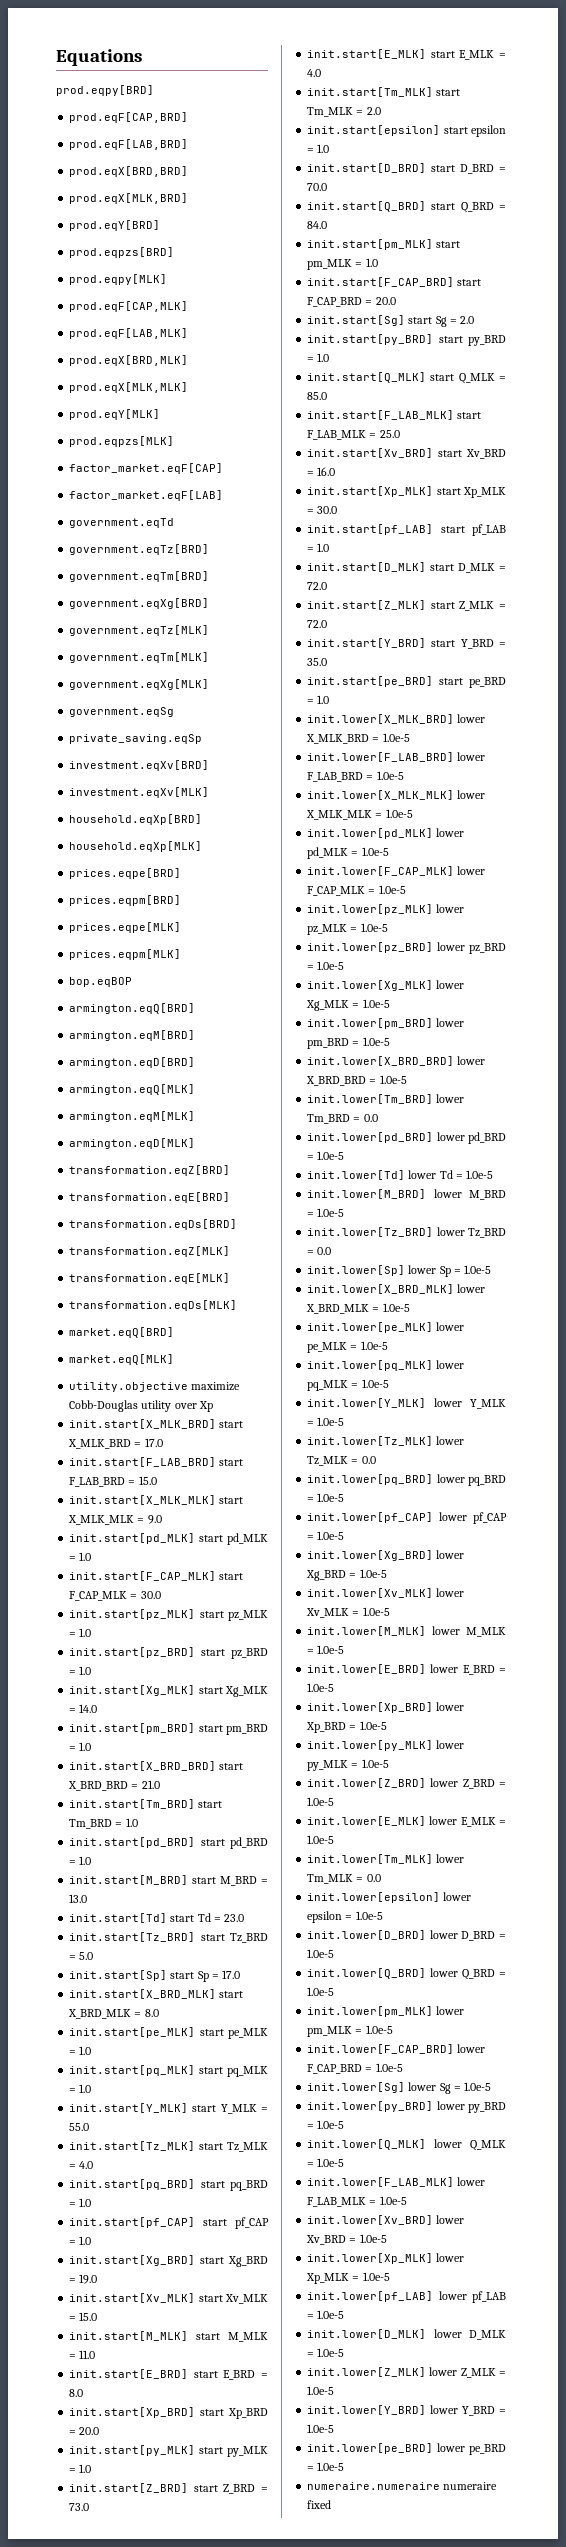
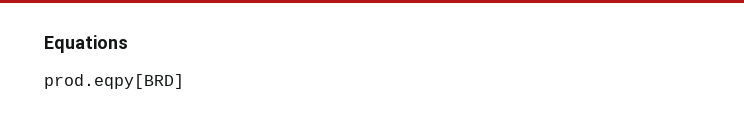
- prod.eqF[CAP,BRD]
- prod.eqF[LAB,BRD]
- prod.eqX[BRD,BRD]
- prod.eqX[MLK,BRD]
- prod.eqY[BRD]
- prod.eqpzs[BRD]
- prod.eqpy[MLK]
- prod.eqF[CAP,MLK]
- prod.eqF[LAB,MLK]
- prod.eqX[BRD,MLK]
- prod.eqX[MLK,MLK]
- prod.eqY[MLK]
- prod.eqpzs[MLK]
- factor_market.eqF[CAP]
- factor_market.eqF[LAB]
- government.eqTd
- government.eqTz[BRD]
- government.eqTm[BRD]
- government.eqXg[BRD]
- government.eqTz[MLK]
- government.eqTm[MLK]
- government.eqXg[MLK]
- government.eqSg
- private_saving.eqSp
- investment.eqXv[BRD]
- investment.eqXv[MLK]
- household.eqXp[BRD]
- household.eqXp[MLK]
- prices.eqpe[BRD]
- prices.eqpm[BRD]
- prices.eqpe[MLK]
- prices.eqpm[MLK]
- bop.eqBOP
- armington.eqQ[BRD]
- armington.eqM[BRD]
- armington.eqD[BRD]
- armington.eqQ[MLK]
- armington.eqM[MLK]
- armington.eqD[MLK]
- transformation.eqZ[BRD]
- transformation.eqE[BRD]
- transformation.eqDs[BRD]
- transformation.eqZ[MLK]
- transformation.eqE[MLK]
- transformation.eqDs[MLK]
- market.eqQ[BRD]
- market.eqQ[MLK]
- utility.objective maximize Cobb-Douglas utility over Xp
- init.start[X_MLK_BRD] start X_MLK_BRD = 17.0
- init.start[F_LAB_BRD] start F_LAB_BRD = 15.0
- init.start[X_MLK_MLK] start X_MLK_MLK = 9.0
- init.start[pd_MLK] start pd_MLK = 1.0
- init.start[F_CAP_MLK] start F_CAP_MLK = 30.0
- init.start[pz_MLK] start pz_MLK = 1.0
- init.start[pz_BRD] start pz_BRD = 1.0
- init.start[Xg_MLK] start Xg_MLK = 14.0
- init.start[pm_BRD] start pm_BRD = 1.0
- init.start[X_BRD_BRD] start X_BRD_BRD = 21.0
- init.start[Tm_BRD] start Tm_BRD = 1.0
- init.start[pd_BRD] start pd_BRD = 1.0
- init.start[M_BRD] start M_BRD = 13.0
- init.start[Td] start Td = 23.0
- init.start[Tz_BRD] start Tz_BRD = 5.0
- init.start[Sp] start Sp = 17.0
- init.start[X_BRD_MLK] start X_BRD_MLK = 8.0
- init.start[pe_MLK] start pe_MLK = 1.0
- init.start[pq_MLK] start pq_MLK = 1.0
- init.start[Y_MLK] start Y_MLK = 55.0
- init.start[Tz_MLK] start Tz_MLK = 4.0
- init.start[pq_BRD] start pq_BRD = 1.0
- init.start[pf_CAP] start pf_CAP = 1.0
- init.start[Xg_BRD] start Xg_BRD = 19.0
- init.start[Xv_MLK] start Xv_MLK = 15.0
- init.start[M_MLK] start M_MLK = 11.0
- init.start[E_BRD] start E_BRD = 8.0
- init.start[Xp_BRD] start Xp_BRD = 20.0
- init.start[py_MLK] start py_MLK = 1.0
- init.start[Z_BRD] start Z_BRD = 73.0
- init.start[E_MLK] start E_MLK = 4.0
- init.start[Tm_MLK] start Tm_MLK = 2.0
- init.start[epsilon] start epsilon = 1.0
- init.start[D_BRD] start D_BRD = 70.0
- init.start[Q_BRD] start Q_BRD = 84.0
- init.start[pm_MLK] start pm_MLK = 1.0
- init.start[F_CAP_BRD] start F_CAP_BRD = 20.0
- init.start[Sg] start Sg = 2.0
- init.start[py_BRD] start py_BRD = 1.0
- init.start[Q_MLK] start Q_MLK = 85.0
- init.start[F_LAB_MLK] start F_LAB_MLK = 25.0
- init.start[Xv_BRD] start Xv_BRD = 16.0
- init.start[Xp_MLK] start Xp_MLK = 30.0
- init.start[pf_LAB] start pf_LAB = 1.0
- init.start[D_MLK] start D_MLK = 72.0
- init.start[Z_MLK] start Z_MLK = 72.0
- init.start[Y_BRD] start Y_BRD = 35.0
- init.start[pe_BRD] start pe_BRD = 1.0
- init.lower[X_MLK_BRD] lower X_MLK_BRD = 1.0e-5
- init.lower[F_LAB_BRD] lower F_LAB_BRD = 1.0e-5
- init.lower[X_MLK_MLK] lower X_MLK_MLK = 1.0e-5
- init.lower[pd_MLK] lower pd_MLK = 1.0e-5
- init.lower[F_CAP_MLK] lower F_CAP_MLK = 1.0e-5
- init.lower[pz_MLK] lower pz_MLK = 1.0e-5
- init.lower[pz_BRD] lower pz_BRD = 1.0e-5
- init.lower[Xg_MLK] lower Xg_MLK = 1.0e-5
- init.lower[pm_BRD] lower pm_BRD = 1.0e-5
- init.lower[X_BRD_BRD] lower X_BRD_BRD = 1.0e-5
- init.lower[Tm_BRD] lower Tm_BRD = 0.0
- init.lower[pd_BRD] lower pd_BRD = 1.0e-5
- init.lower[Td] lower Td = 1.0e-5
- init.lower[M_BRD] lower M_BRD = 1.0e-5
- init.lower[Tz_BRD] lower Tz_BRD = 0.0
- init.lower[Sp] lower Sp = 1.0e-5
- init.lower[X_BRD_MLK] lower X_BRD_MLK = 1.0e-5
- init.lower[pe_MLK] lower pe_MLK = 1.0e-5
- init.lower[pq_MLK] lower pq_MLK = 1.0e-5
- init.lower[Y_MLK] lower Y_MLK = 1.0e-5
- init.lower[Tz_MLK] lower Tz_MLK = 0.0
- init.lower[pq_BRD] lower pq_BRD = 1.0e-5
- init.lower[pf_CAP] lower pf_CAP = 1.0e-5
- init.lower[Xg_BRD] lower Xg_BRD = 1.0e-5
- init.lower[Xv_MLK] lower Xv_MLK = 1.0e-5
- init.lower[M_MLK] lower M_MLK = 1.0e-5
- init.lower[E_BRD] lower E_BRD = 1.0e-5
- init.lower[Xp_BRD] lower Xp_BRD = 1.0e-5
- init.lower[py_MLK] lower py_MLK = 1.0e-5
- init.lower[Z_BRD] lower Z_BRD = 1.0e-5
- init.lower[E_MLK] lower E_MLK = 1.0e-5
- init.lower[Tm_MLK] lower Tm_MLK = 0.0
- init.lower[epsilon] lower epsilon = 1.0e-5
- init.lower[D_BRD] lower D_BRD = 1.0e-5
- init.lower[Q_BRD] lower Q_BRD = 1.0e-5
- init.lower[pm_MLK] lower pm_MLK = 1.0e-5
- init.lower[F_CAP_BRD] lower F_CAP_BRD = 1.0e-5
- init.lower[Sg] lower Sg = 1.0e-5
- init.lower[py_BRD] lower py_BRD = 1.0e-5
- init.lower[Q_MLK] lower Q_MLK = 1.0e-5
- init.lower[F_LAB_MLK] lower F_LAB_MLK = 1.0e-5
- init.lower[Xv_BRD] lower Xv_BRD = 1.0e-5
- init.lower[Xp_MLK] lower Xp_MLK = 1.0e-5
- init.lower[pf_LAB] lower pf_LAB = 1.0e-5
- init.lower[D_MLK] lower D_MLK = 1.0e-5
- init.lower[Z_MLK] lower Z_MLK = 1.0e-5
- init.lower[Y_BRD] lower Y_BRD = 1.0e-5
- init.lower[pe_BRD] lower pe_BRD = 1.0e-5
- numeraire.numeraire numeraire fixed

